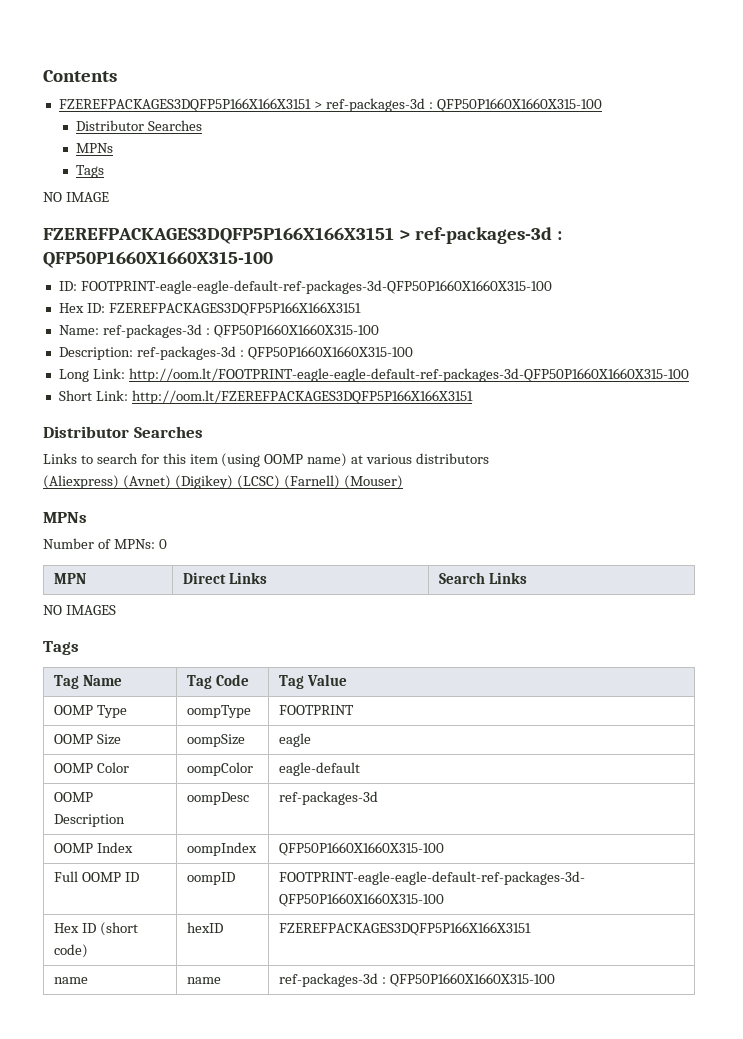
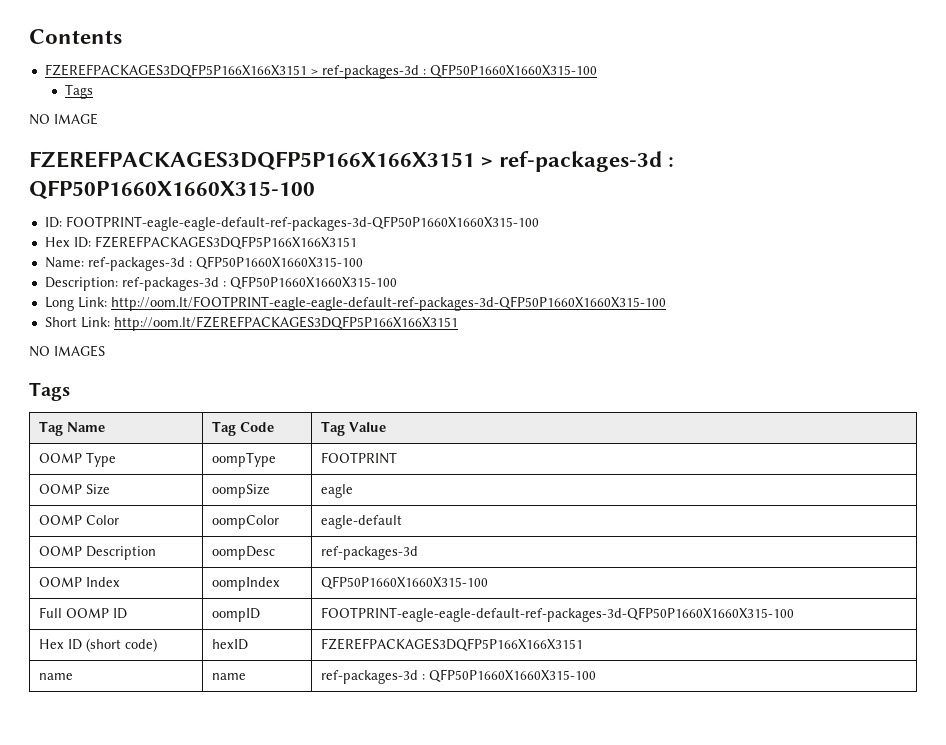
  Contents
  FZEREFPACKAGES3DQFP5P166X166X3151 > ref-packages-3d : QFP50P1660X1660X315-100
- Distributor Searches
- MPNs
  Short Link: http://oom.lt/FZEREFPACKAGES3DQFP5P166X166X3151
- Distributor Searches
- Links to search for this item (using OOMP name) at various distributors
- (Aliexpress) (Avnet) (Digikey) (LCSC) (Farnell) (Mouser)
- MPNs
- Number of MPNs: 0
- MPN | Direct Links | Search Links

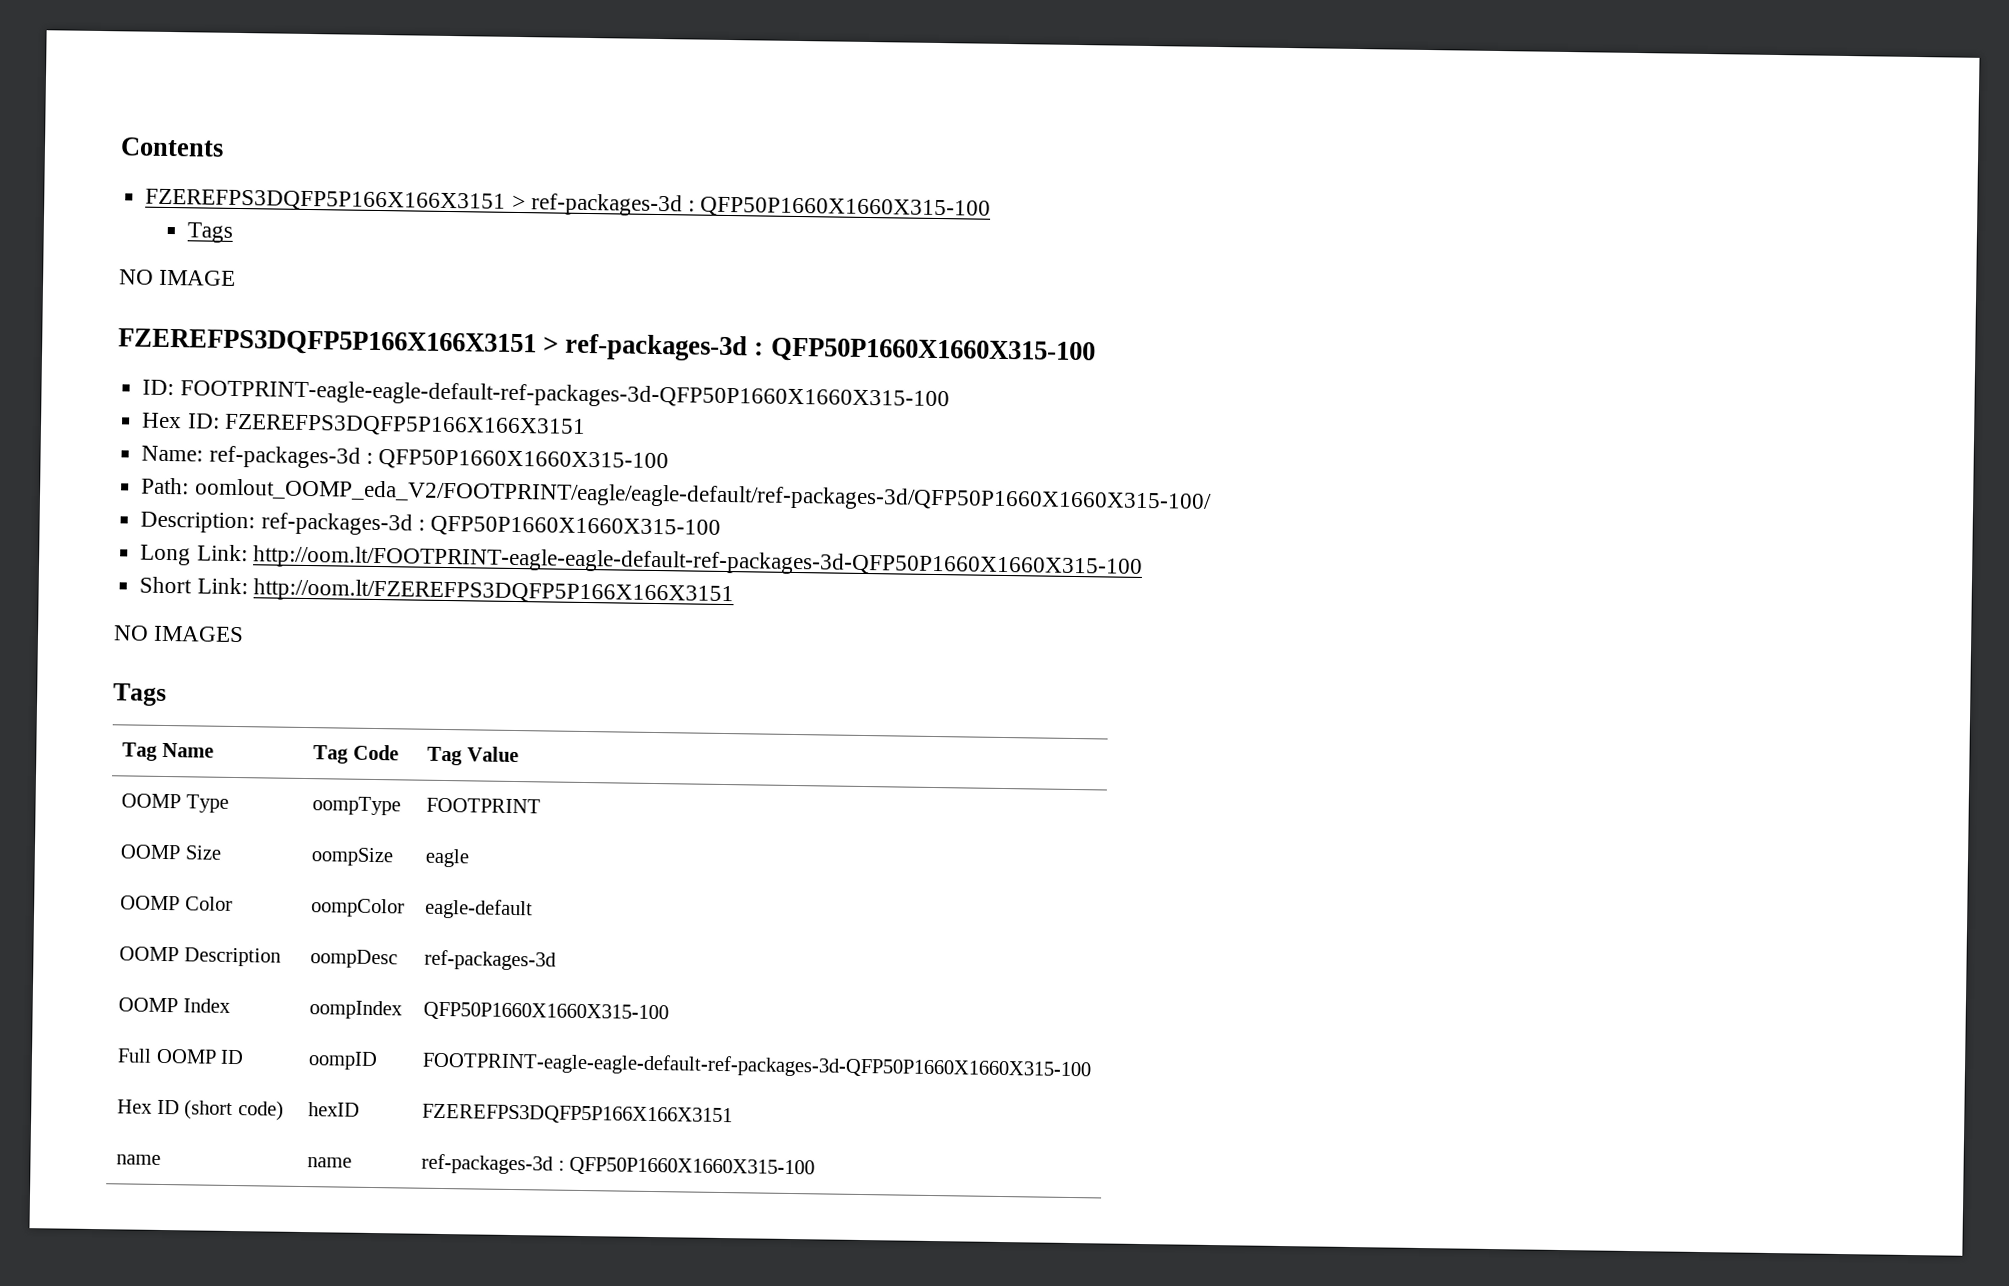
  Contents
- FZEREFPACKAGES3DQFP5P166X166X3151 > ref-packages-3d : QFP50P1660X1660X315-100
+ FZEREFPS3DQFP5P166X166X3151 > ref-packages-3d : QFP50P1660X1660X315-100
  NO IMAGE
- FZEREFPACKAGES3DQFP5P166X166X3151 > ref-packages-3d : QFP50P1660X1660X315-100
+ FZEREFPS3DQFP5P166X166X3151 > ref-packages-3d : QFP50P1660X1660X315-100
- Hex ID: FZEREFPACKAGES3DQFP5P166X166X3151
+ Hex ID: FZEREFPS3DQFP5P166X166X3151
+ Path: oomlout_OOMP_eda_V2/FOOTPRINT/eagle/eagle-default/ref-packages-3d/QFP50P1660X1660X315-100/
- Short Link: http://oom.lt/FZEREFPACKAGES3DQFP5P166X166X3151
+ Short Link: http://oom.lt/FZEREFPS3DQFP5P166X166X3151
- Hex ID (short code) | hexID | FZEREFPACKAGES3DQFP5P166X166X3151
+ Hex ID (short code) | hexID | FZEREFPS3DQFP5P166X166X3151

